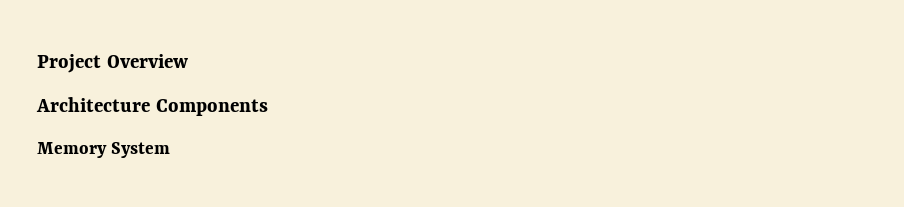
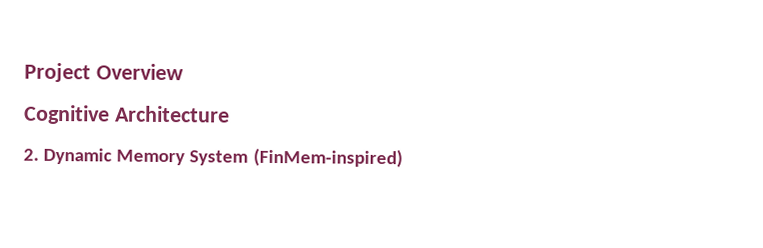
- Architecture Components
- Memory System
+ Cognitive Architecture
+ 2. Dynamic Memory System (FinMem-inspired)

